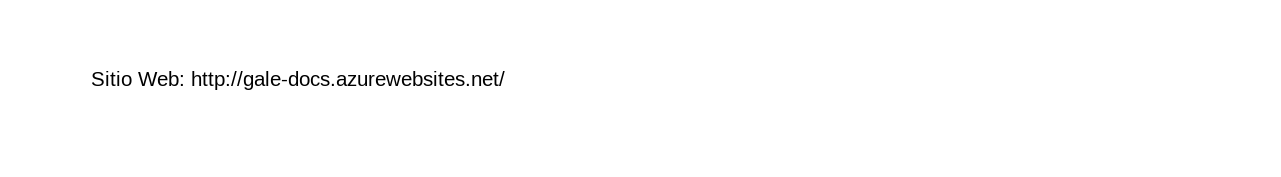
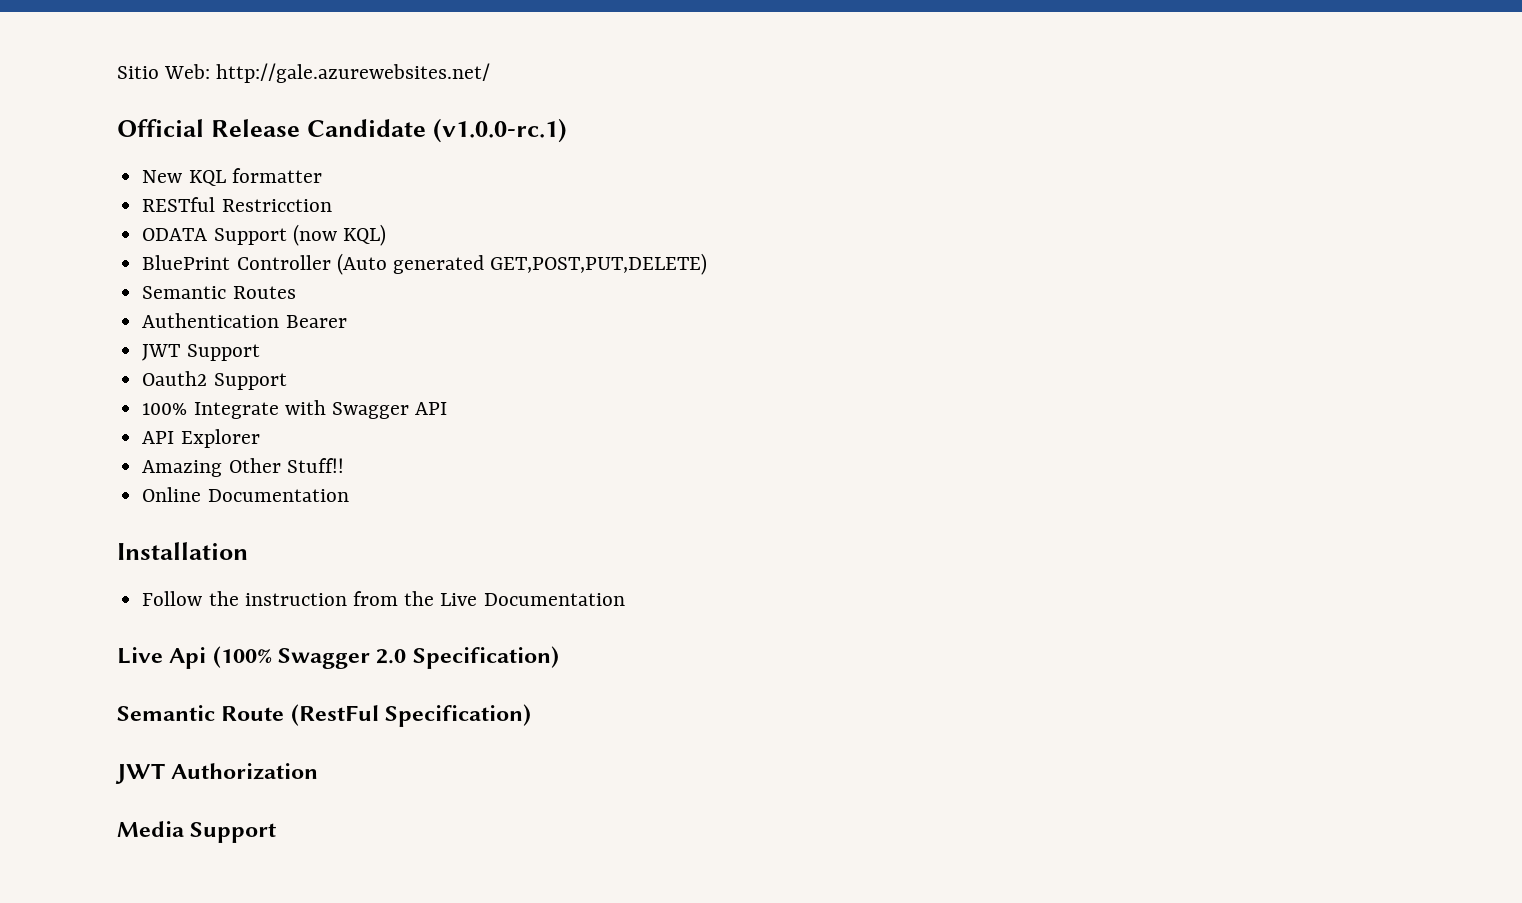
- Sitio Web: http://gale-docs.azurewebsites.net/
+ Sitio Web: http://gale.azurewebsites.net/
+ Official Release Candidate (v1.0.0-rc.1)
+ New KQL formatter
+ RESTful Restricction
+ ODATA Support (now KQL)
+ BluePrint Controller (Auto generated GET,POST,PUT,DELETE)
+ Semantic Routes
+ Authentication Bearer
+ JWT Support
+ Oauth2 Support
+ 100% Integrate with Swagger API
+ API Explorer
+ Amazing Other Stuff!!
+ Online Documentation
+ Installation
+ Follow the instruction from the Live Documentation
+ Live Api (100% Swagger 2.0 Specification)
+ Semantic Route (RestFul Specification)
+ JWT Authorization
+ Media Support

